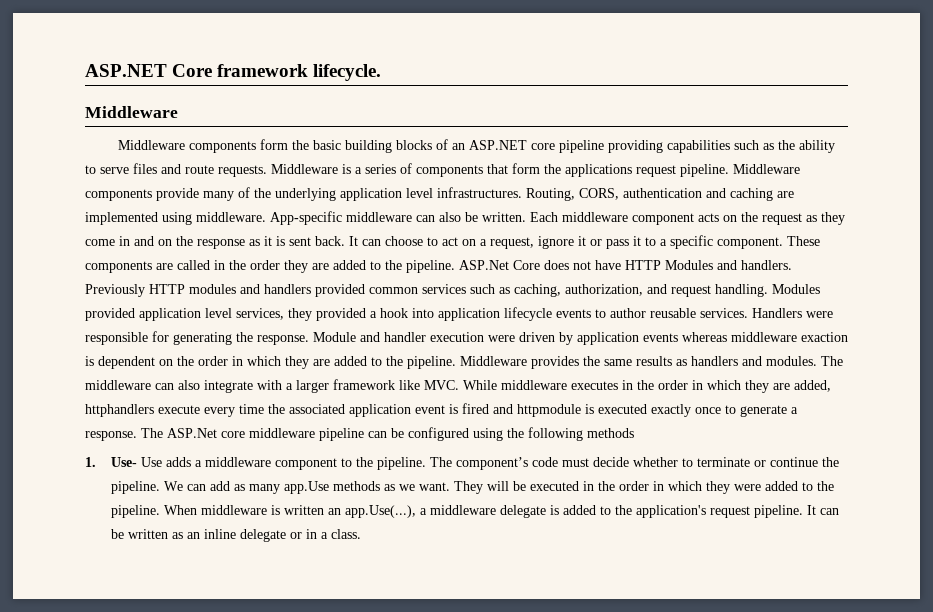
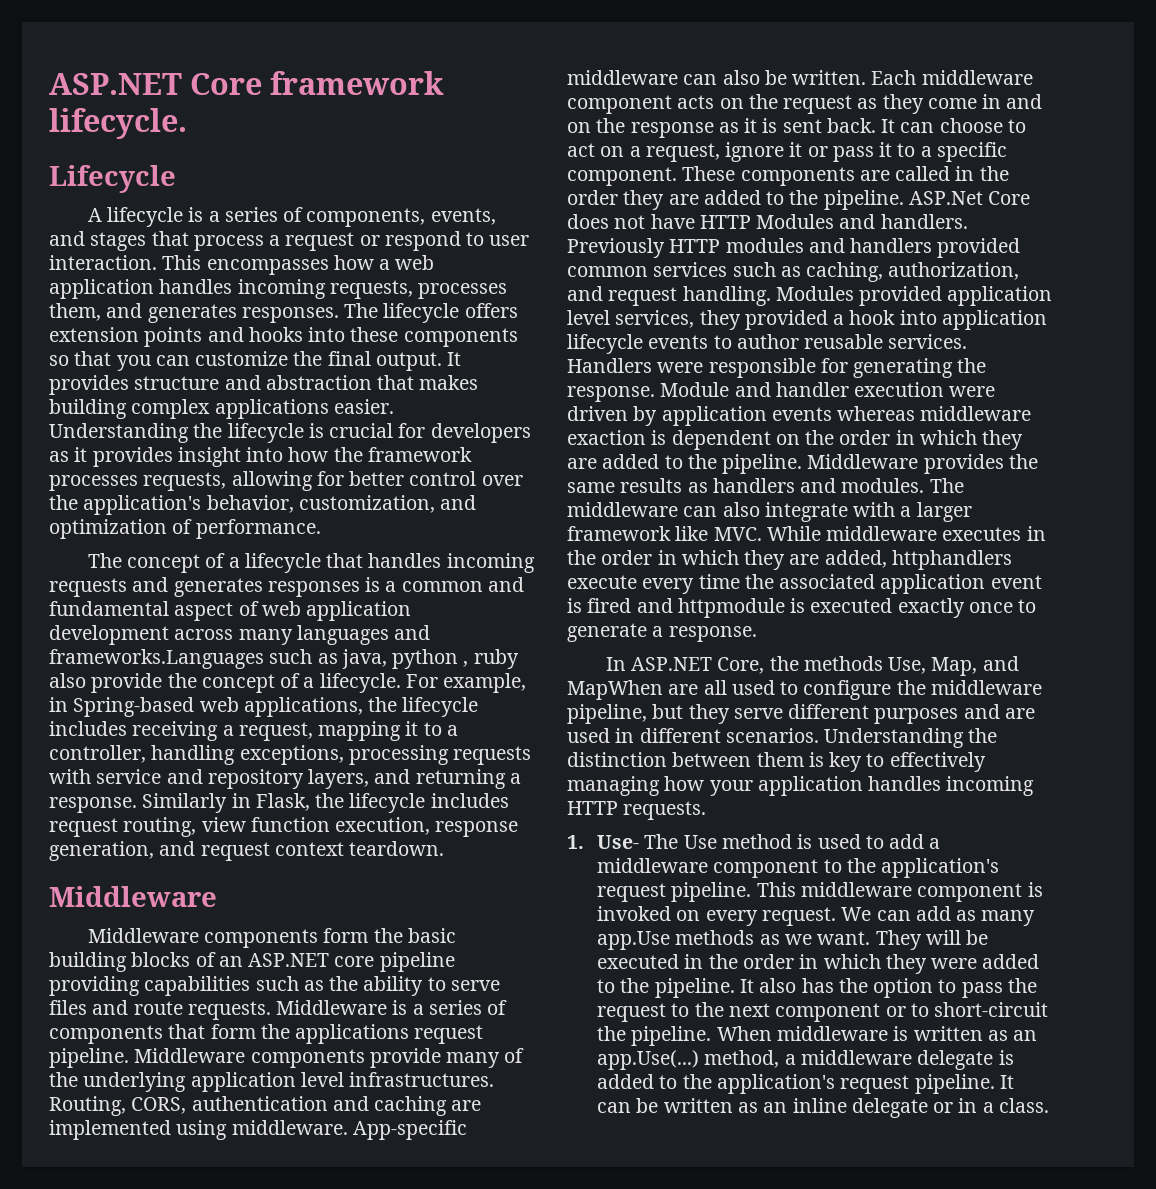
+ Lifecycle
+ A lifecycle is a series of components, events, and stages that process a request or respond to user interaction. This encompasses how a web application handles incoming requests, processes them, and generates responses. The lifecycle offers extension points and hooks into these components so that you can customize the final output. It provides structure and abstraction that makes building complex applications easier. Understanding the lifecycle is crucial for developers as it provides insight into how the framework processes requests, allowing for better control over the application's behavior, customization, and optimization of performance.
+ The concept of a lifecycle that handles incoming requests and generates responses is a common and fundamental aspect of web application development across many languages and frameworks.Languages such as java, python , ruby also provide the concept of a lifecycle. For example, in Spring-based web applications, the lifecycle includes receiving a request, mapping it to a controller, handling exceptions, processing requests with service and repository layers, and returning a response. Similarly in Flask, the lifecycle includes request routing, view function execution, response generation, and request context teardown.
- The middleware can also integrate with a larger framework like MVC. While middleware executes in the order in which they are added, httphandlers execute every time the associated application event is fired and httpmodule is executed exactly once to generate a response. The ASP.Net core middleware pipeline can be configured using the following methods
- 1. Use- Use adds a middleware component to the pipeline. The component’s code must decide whether to terminate or continue the pipeline.
+ The middleware can also integrate with a larger framework like MVC. While middleware executes in the order in which they are added, httphandlers execute every time the associated application event is fired and httpmodule is executed exactly once to generate a response.
+ In ASP.NET Core, the methods Use, Map, and MapWhen are all used to configure the middleware pipeline, but they serve different purposes and are used in different scenarios. Understanding the distinction between them is key to effectively managing how your application handles incoming HTTP requests.
+ 1. Use- The Use method is used to add a middleware component to the application's request pipeline. This middleware component is invoked on every request.
- When middleware is written an app.Use(...), a middleware delegate is added to the application's request pipeline.
+ It also has the option to pass the request to the next component or to short-circuit the pipeline. When middleware is written as an app.Use(...) method, a middleware delegate is added to the application's request pipeline.

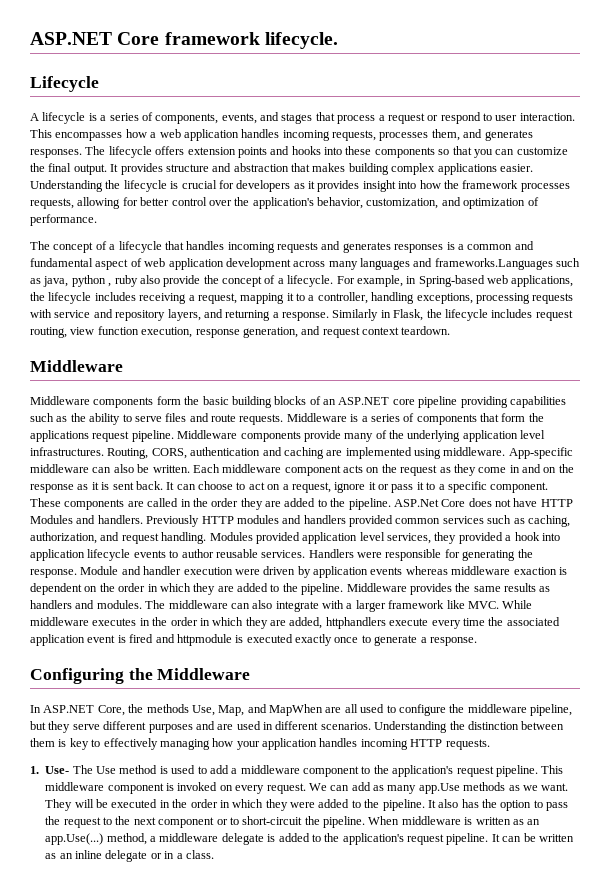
+ Configuring the Middleware

